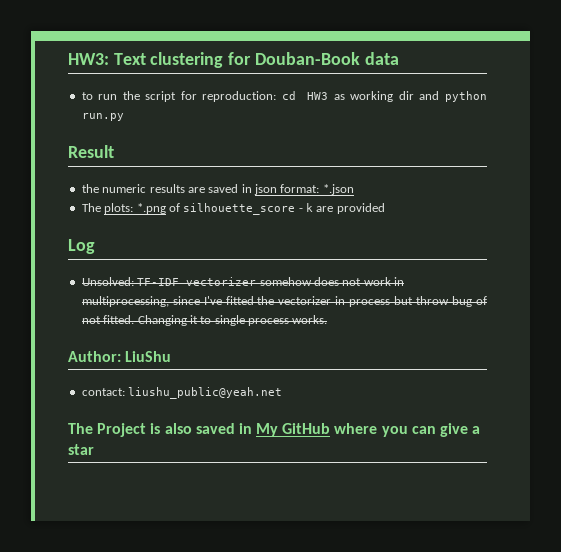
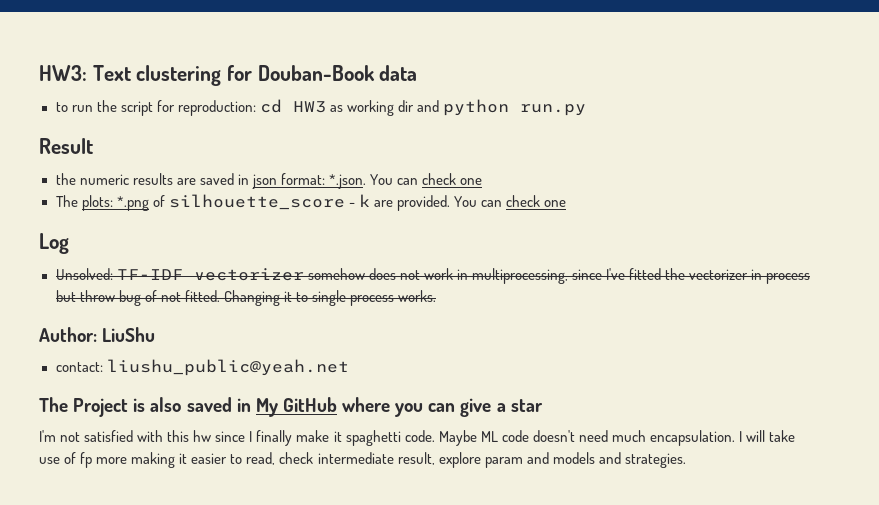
- the numeric results are saved in json format: *.json
+ the numeric results are saved in json format: *.json. You can check one
- The plots: *.png of silhouette_score - k are provided
+ The plots: *.png of silhouette_score - k are provided. You can check one
+ I'm not satisfied with this hw since I finally make it spaghetti code. Maybe ML code doesn't need much encapsulation. I will take use of fp more making it easier to read, check intermediate result, explore param and models and strategies.

